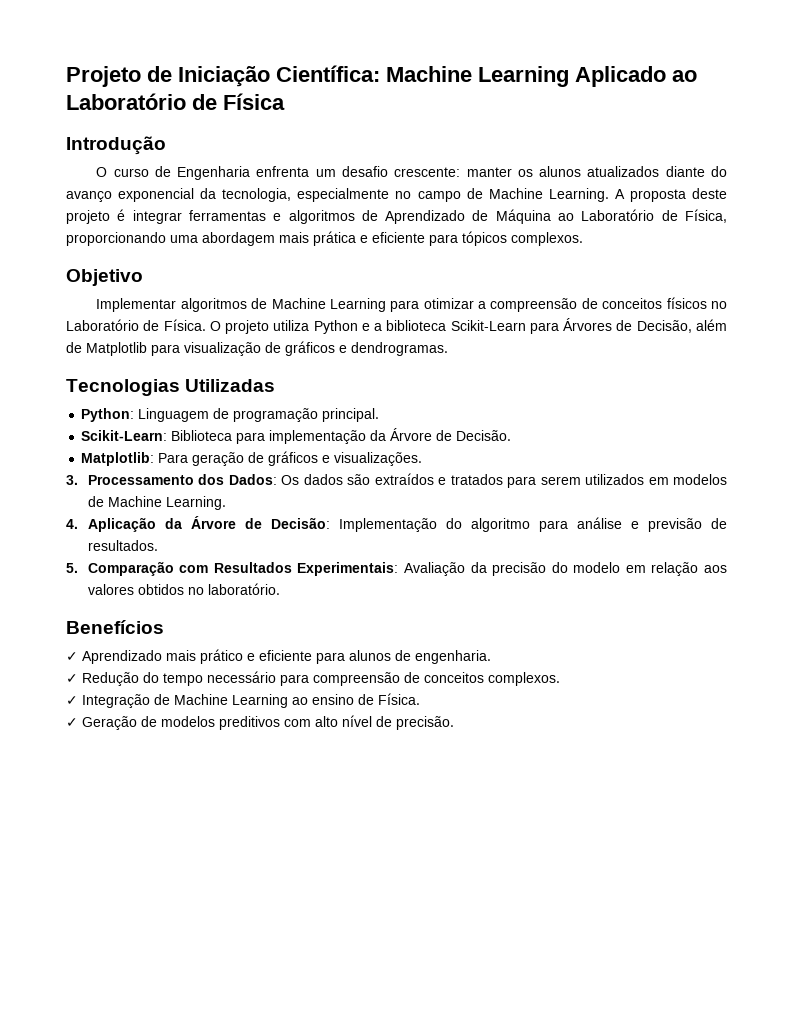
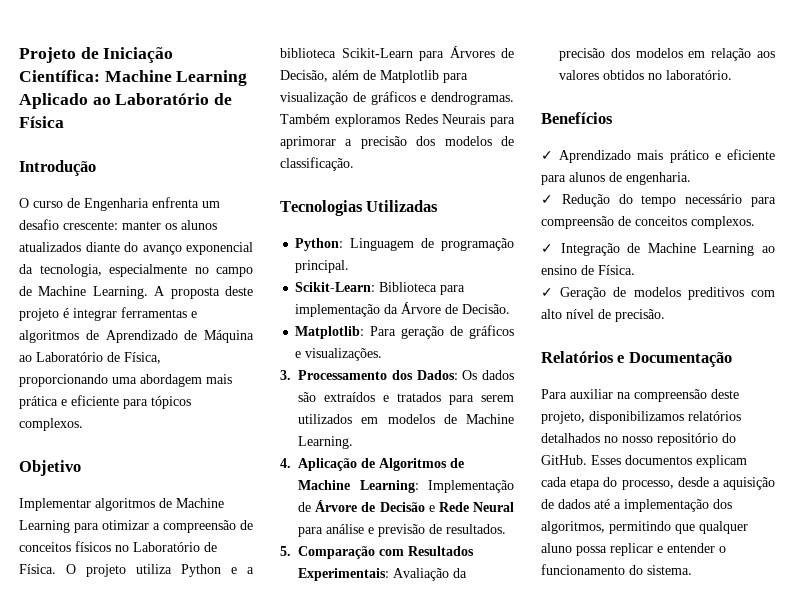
+ Também exploramos Redes Neurais para aprimorar a precisão dos modelos de classificação.
- 4. Aplicação da Árvore de Decisão: Implementação do algoritmo para análise e previsão de resultados.
+ 4. Aplicação de Algoritmos de Machine Learning: Implementação de Árvore de Decisão e Rede Neural para análise e previsão de resultados.
- 5. Comparação com Resultados Experimentais: Avaliação da precisão do modelo em relação aos valores obtidos no laboratório.
+ 5. Comparação com Resultados Experimentais: Avaliação da precisão dos modelos em relação aos valores obtidos no laboratório.
+ Relatórios e Documentação
+ Para auxiliar na compreensão deste projeto, disponibilizamos relatórios detalhados no nosso repositório do GitHub. Esses documentos explicam cada etapa do processo, desde a aquisição de dados até a implementação dos algoritmos, permitindo que qualquer aluno possa replicar e entender o funcionamento do sistema.

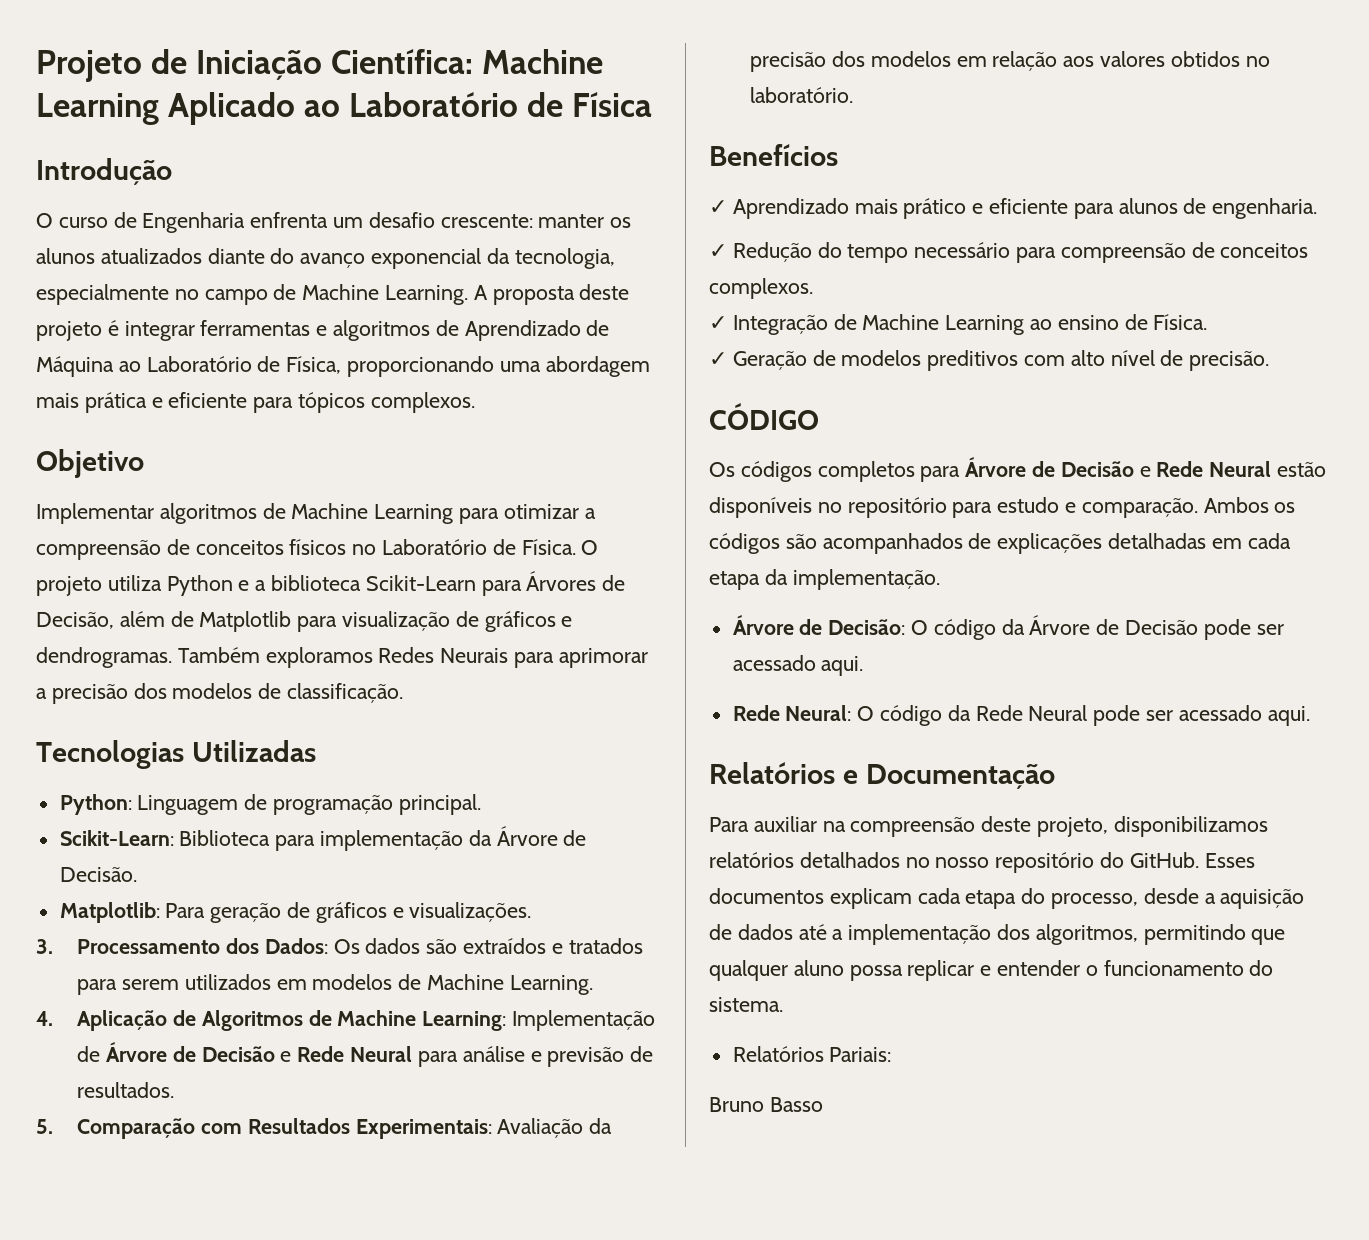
+ CÓDIGO
+ Os códigos completos para Árvore de Decisão e Rede Neural estão disponíveis no repositório para estudo e comparação. Ambos os códigos são acompanhados de explicações detalhadas em cada etapa da implementação.
+ Árvore de Decisão: O código da Árvore de Decisão pode ser acessado aqui.
+ Rede Neural: O código da Rede Neural pode ser acessado aqui.
+ Relatórios Pariais:
+ Bruno Basso

